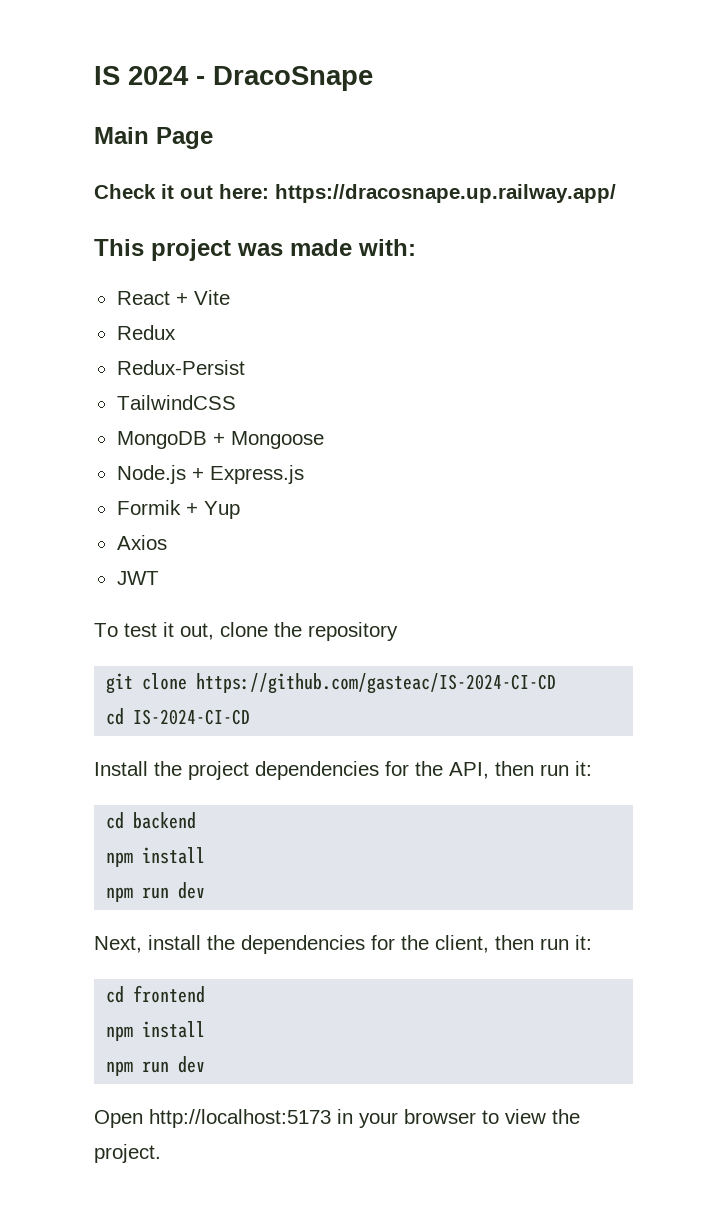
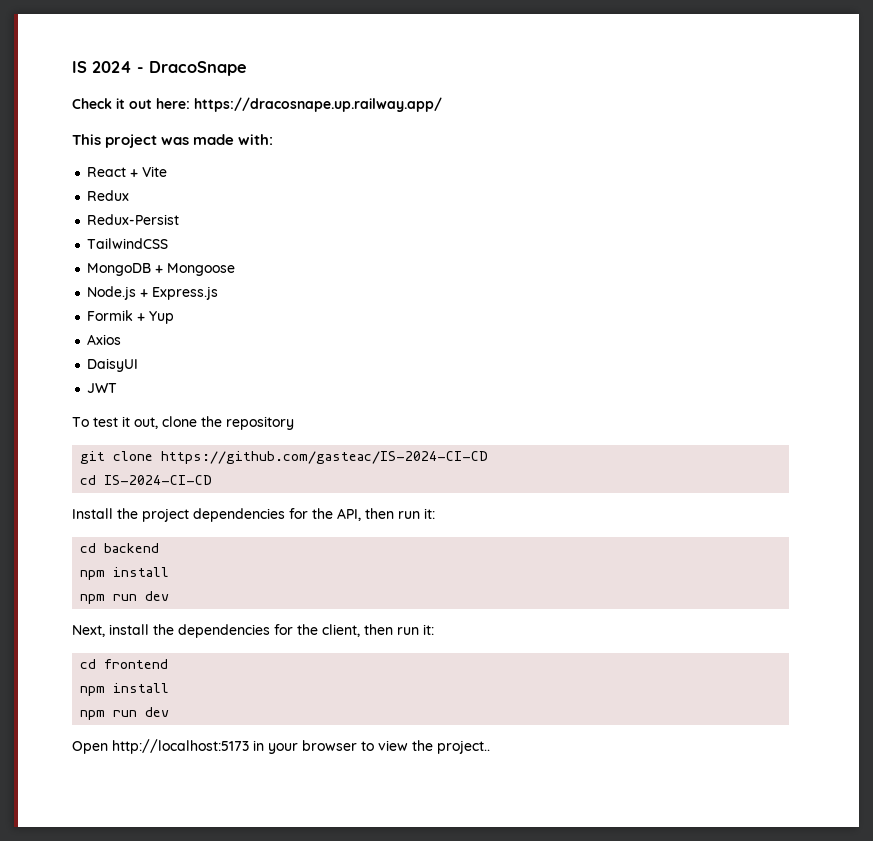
- Main Page
+ DaisyUI
- Open http://localhost:5173 in your browser to view the project.
+ Open http://localhost:5173 in your browser to view the project..

